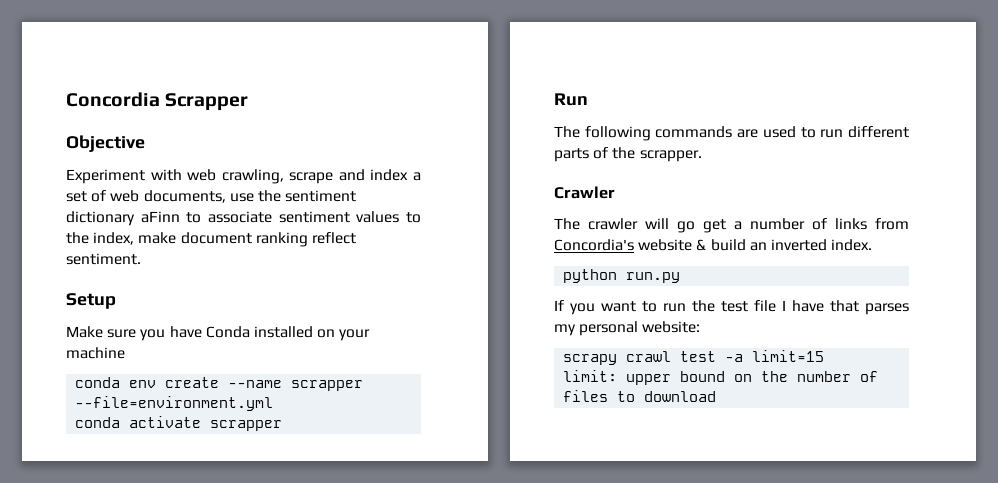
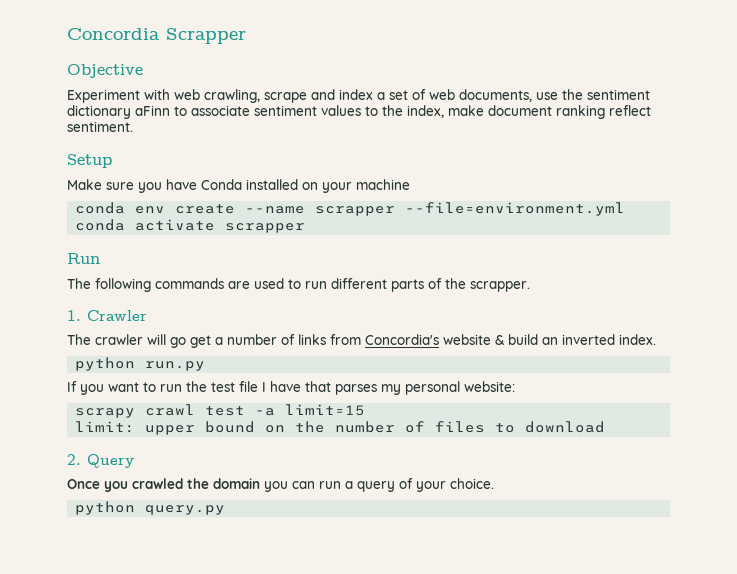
- Crawler
+ 1. Crawler
+ 2. Query
+ Once you crawled the domain you can run a query of your choice.
+ python query.py

